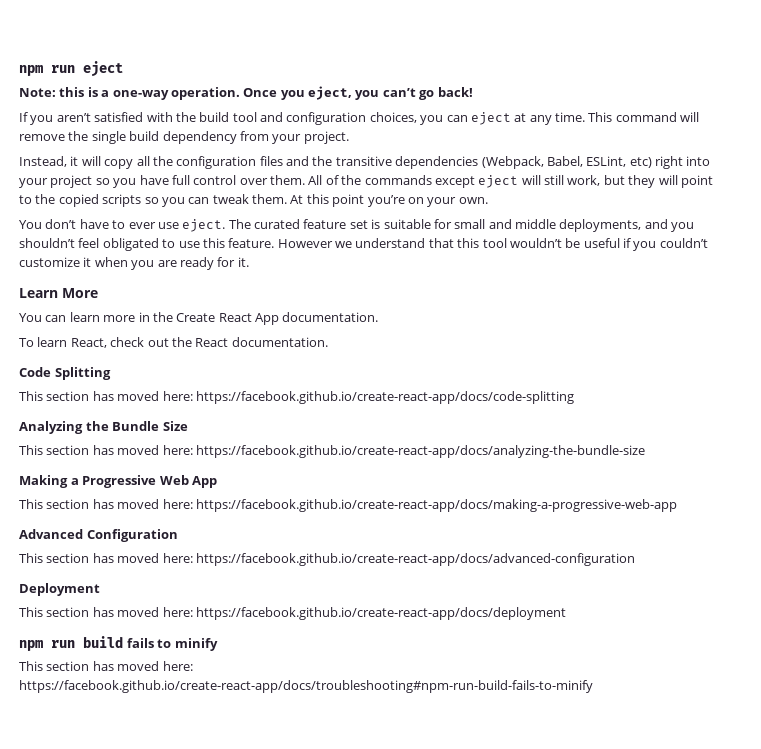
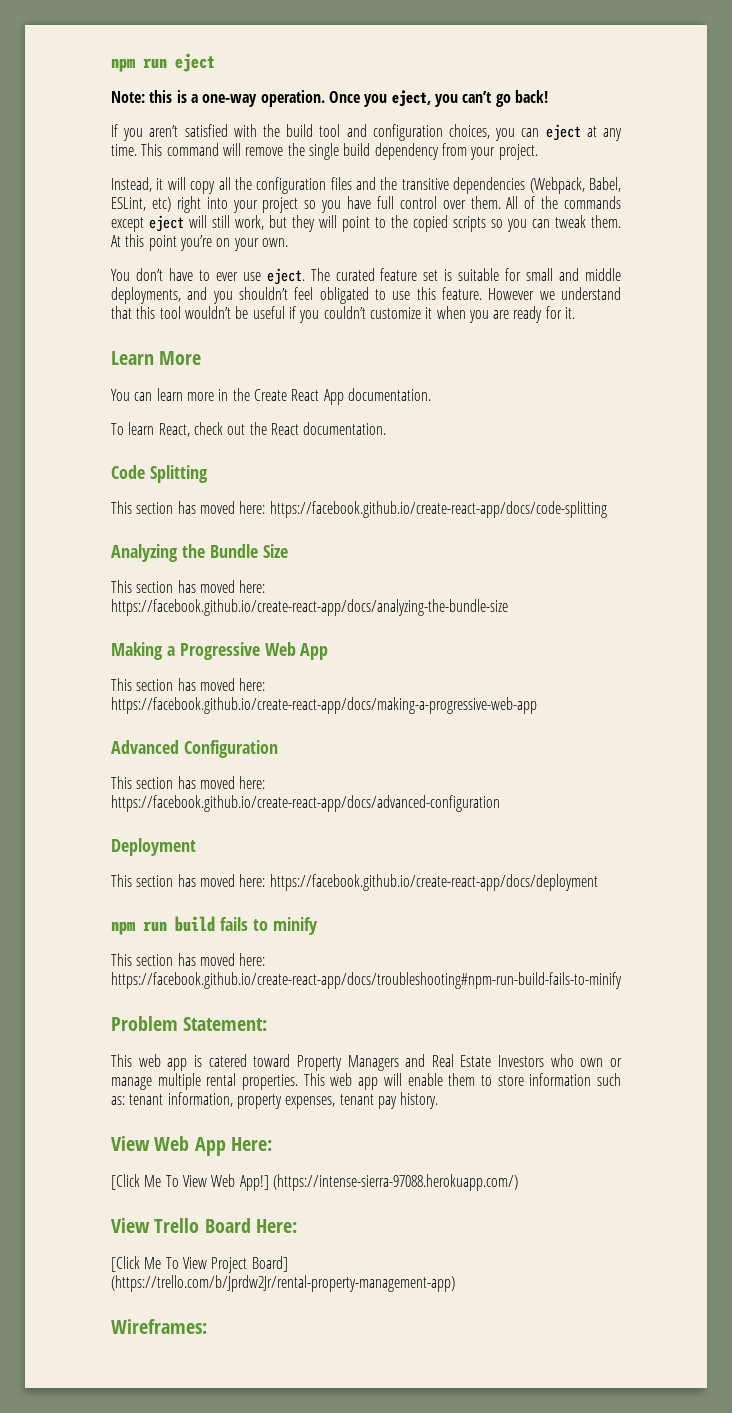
+ Problem Statement:
+ This web app is catered toward Property Managers and Real Estate Investors who own or manage multiple rental properties. This web app will enable them to store information such as: tenant information, property expenses, tenant pay history.
+ View Web App Here:
+ [Click Me To View Web App!] (https://intense-sierra-97088.herokuapp.com/)
+ View Trello Board Here:
+ [Click Me To View Project Board] (https://trello.com/b/Jprdw2Jr/rental-property-management-app)
+ Wireframes:

